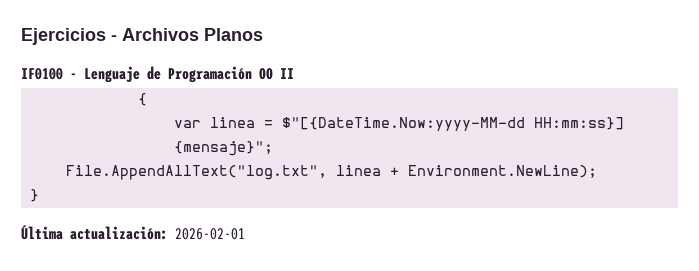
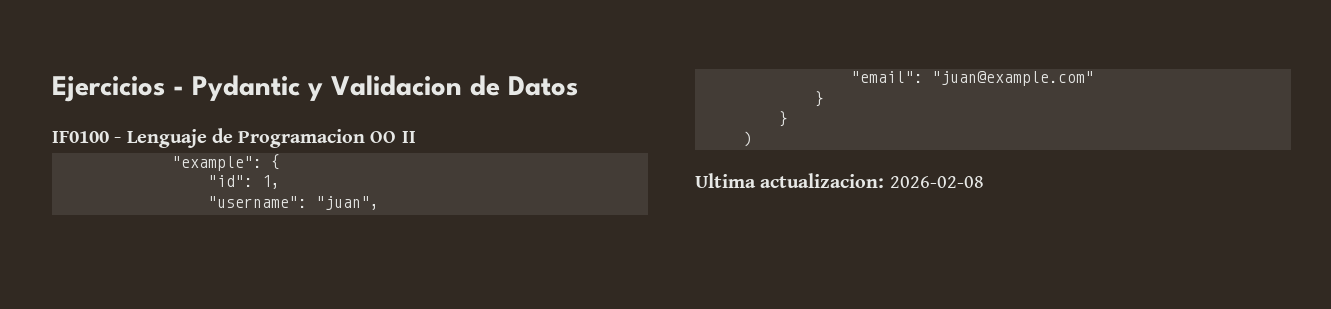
- Ejercicios - Archivos Planos
+ Ejercicios - Pydantic y Validacion de Datos
- IF0100 - Lenguaje de Programación OO II
+ IF0100 - Lenguaje de Programacion OO II
- {
+ "example": {
- var linea = $"[{DateTime.Now:yyyy-MM-dd HH:mm:ss}] {mensaje}";
- File.AppendAllText("log.txt", linea + Environment.NewLine);
+ "id": 1,
+ "username": "juan",
+ "email": "juan@example.com"
  }
- Última actualización: 2026-02-01
+ }
+ )
+ Ultima actualizacion: 2026-02-08

